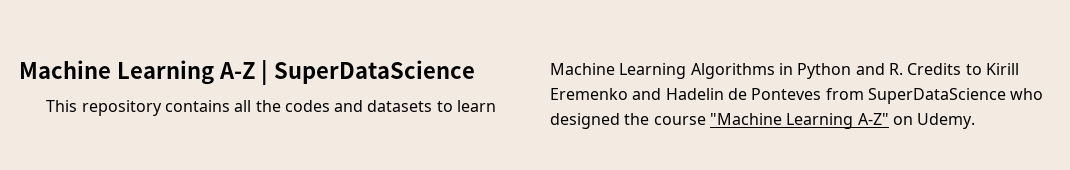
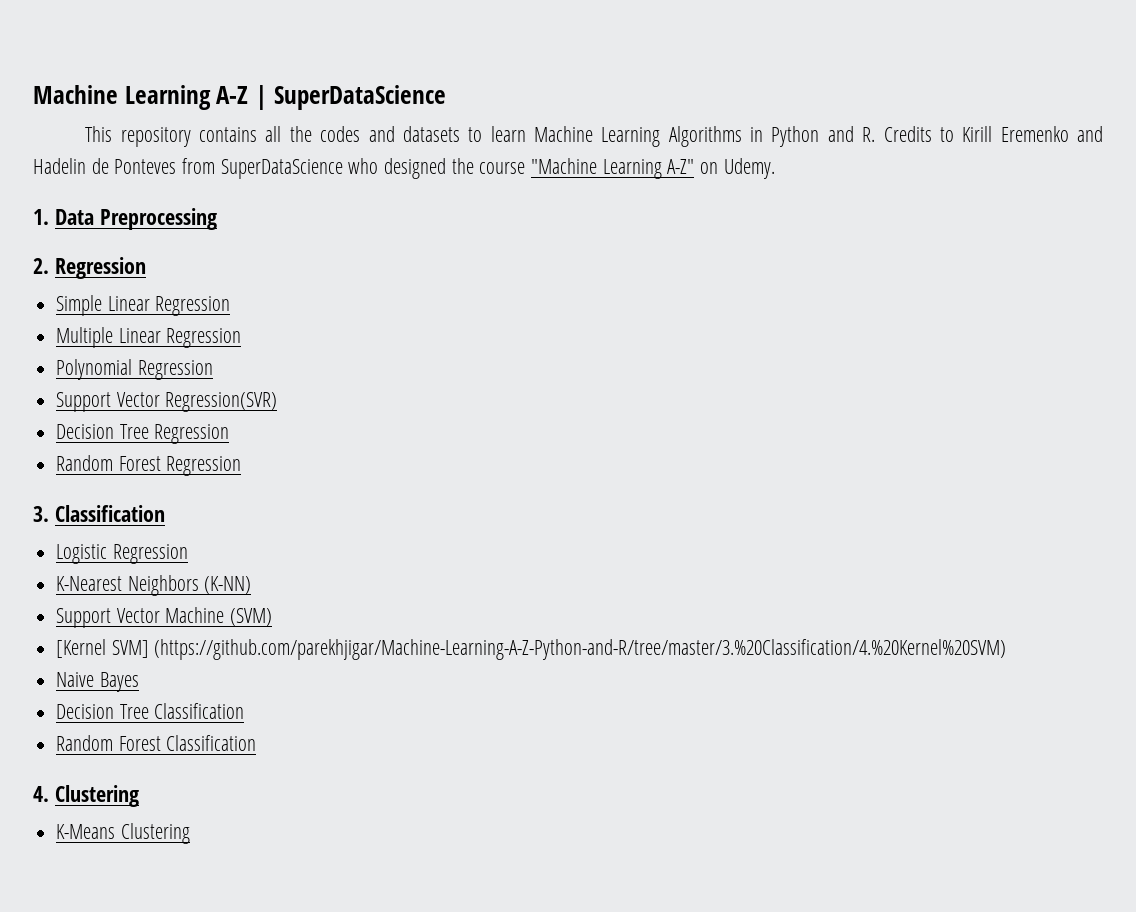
+ 1. Data Preprocessing
+ 2. Regression
+ Simple Linear Regression
+ Multiple Linear Regression
+ Polynomial Regression
+ Support Vector Regression(SVR)
+ Decision Tree Regression
+ Random Forest Regression
+ 3. Classification
+ Logistic Regression
+ K-Nearest Neighbors (K-NN)
+ Support Vector Machine (SVM)
+ [Kernel SVM] (https://github.com/parekhjigar/Machine-Learning-A-Z-Python-and-R/tree/master/3.%20Classification/4.%20Kernel%20SVM)
+ Naive Bayes
+ Decision Tree Classification
+ Random Forest Classification
+ 4. Clustering
+ K-Means Clustering

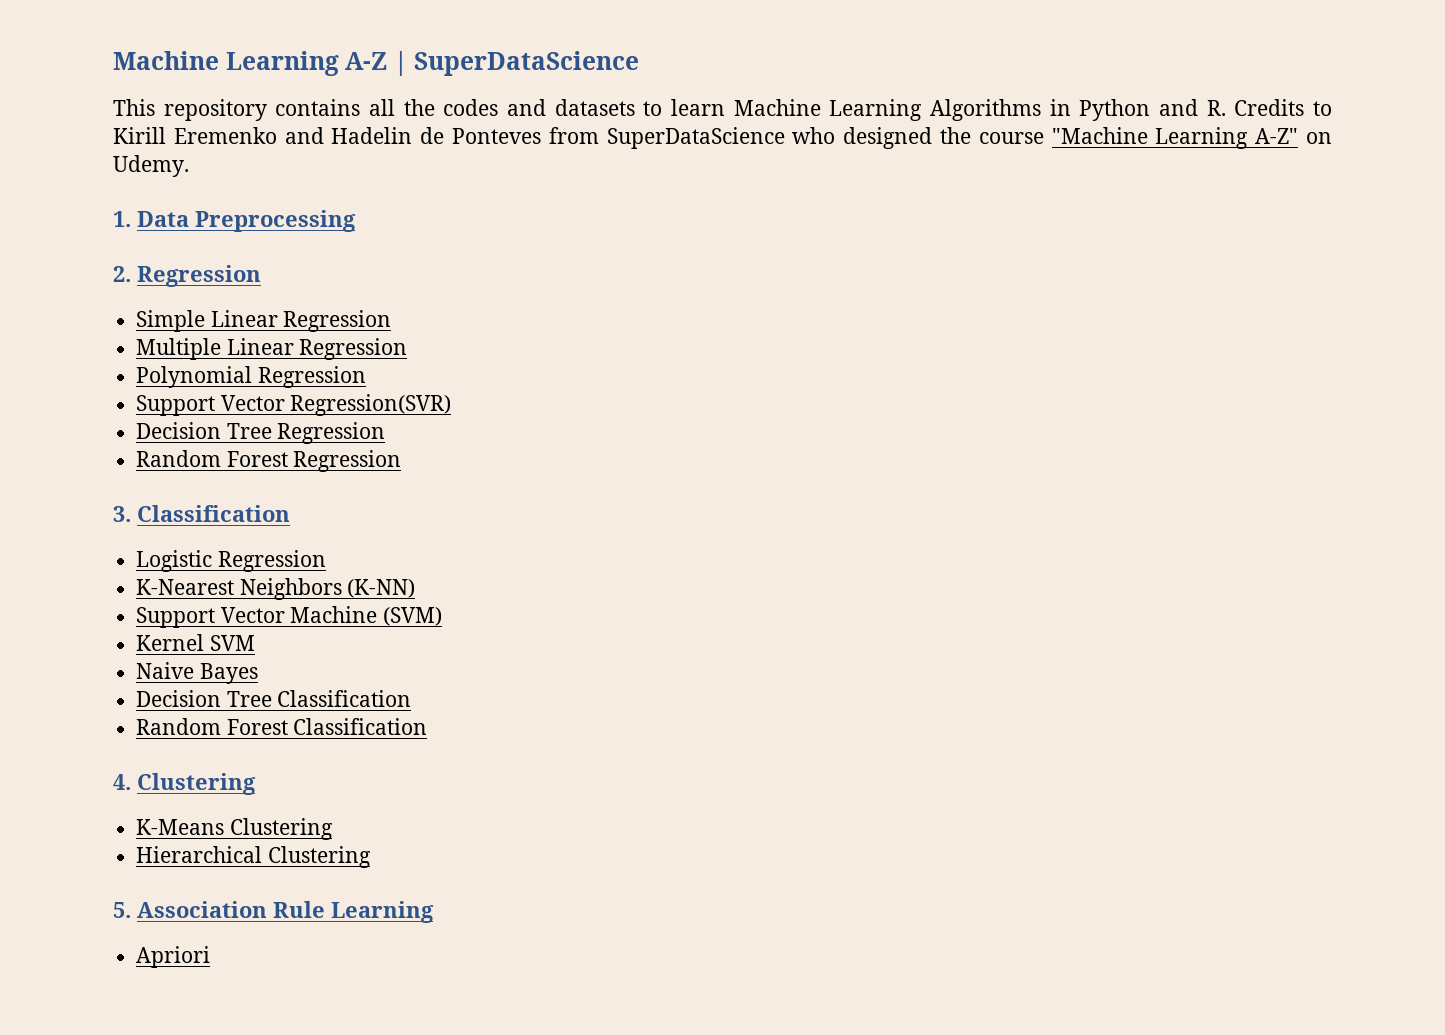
- [Kernel SVM] (https://github.com/parekhjigar/Machine-Learning-A-Z-Python-and-R/tree/master/3.%20Classification/4.%20Kernel%20SVM)
+ Kernel SVM
+ Hierarchical Clustering
+ 5. Association Rule Learning
+ Apriori

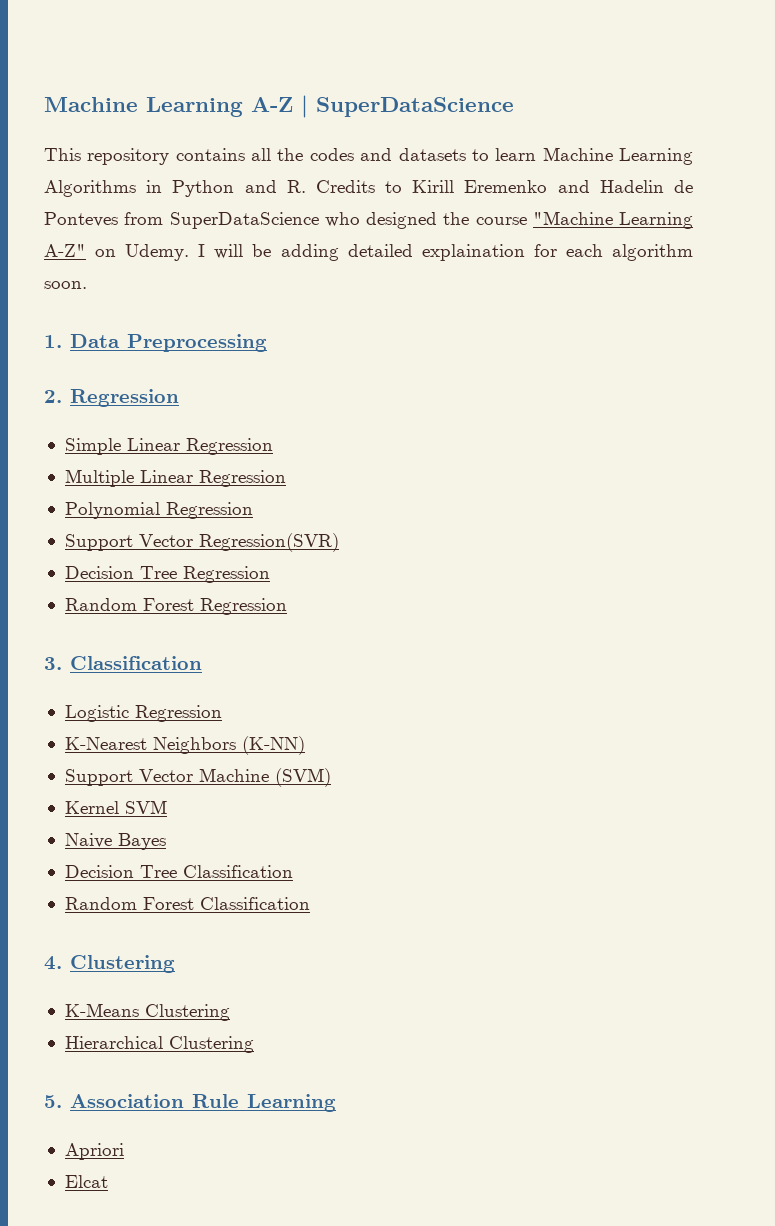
+ I will be adding detailed explaination for each algorithm soon.
+ Elcat

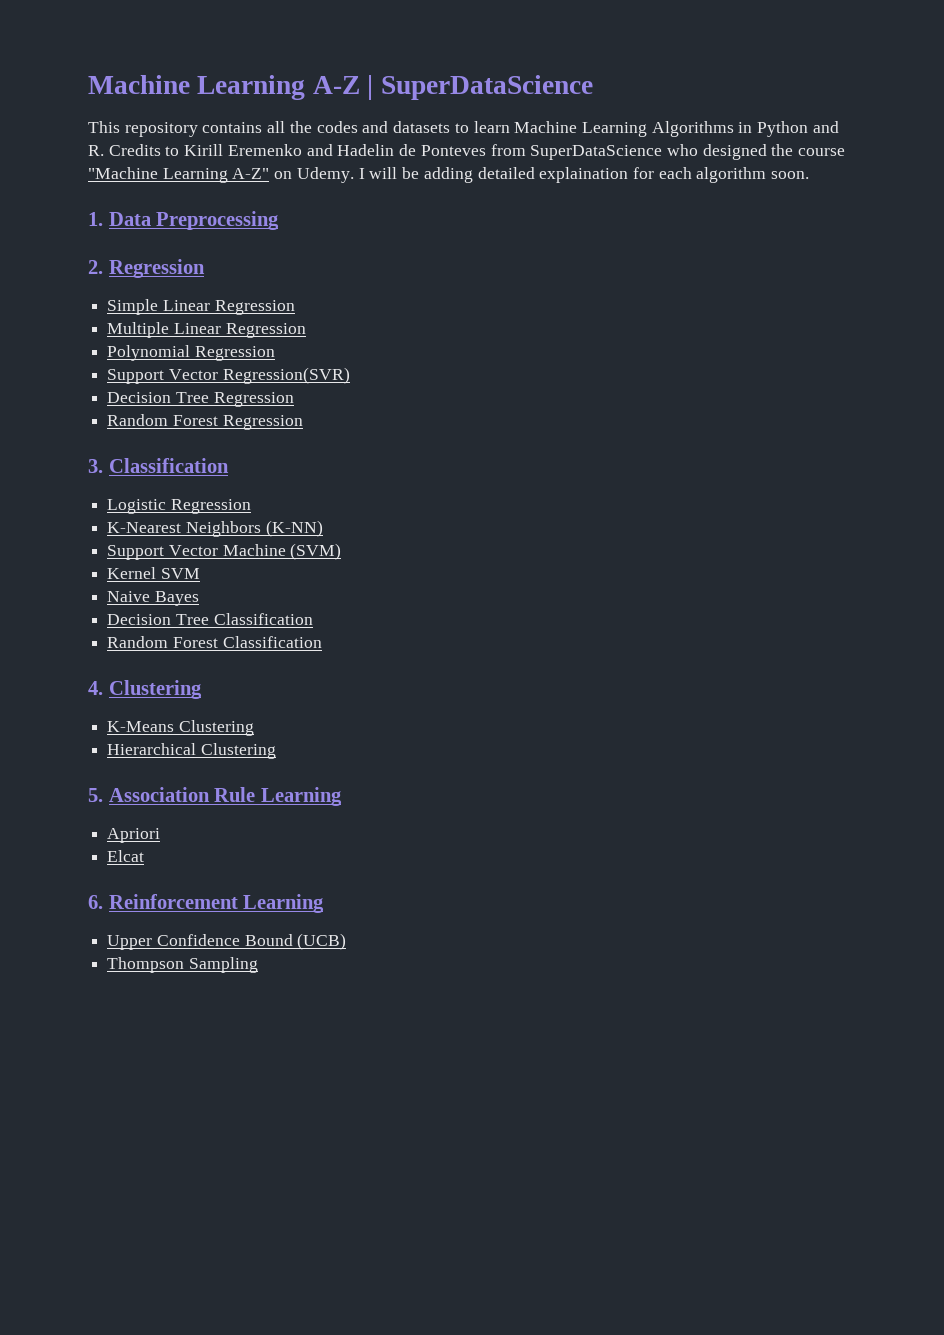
+ 6. Reinforcement Learning
+ Upper Confidence Bound (UCB)
+ Thompson Sampling

